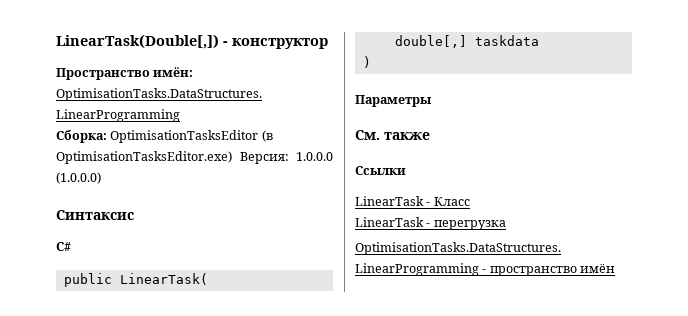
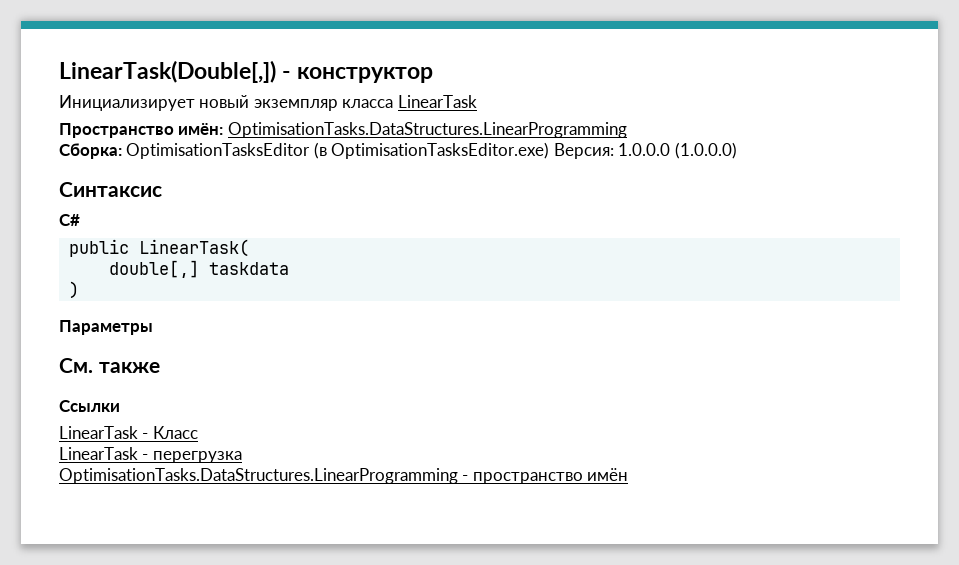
+ Инициализирует новый экземпляр класса LinearTask

